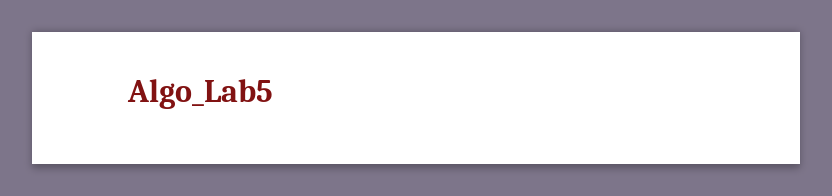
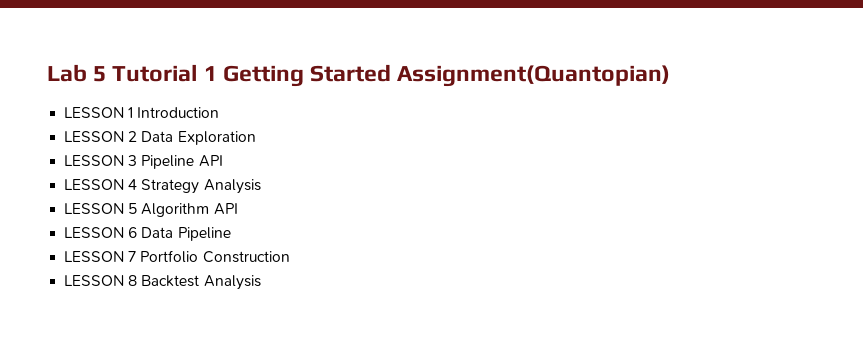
- Algo_Lab5
+ Lab 5 Tutorial 1 Getting Started Assignment(Quantopian)
+ LESSON 1 Introduction
+ LESSON 2 Data Exploration
+ LESSON 3 Pipeline API
+ LESSON 4 Strategy Analysis
+ LESSON 5 Algorithm API
+ LESSON 6 Data Pipeline
+ LESSON 7 Portfolio Construction
+ LESSON 8 Backtest Analysis

